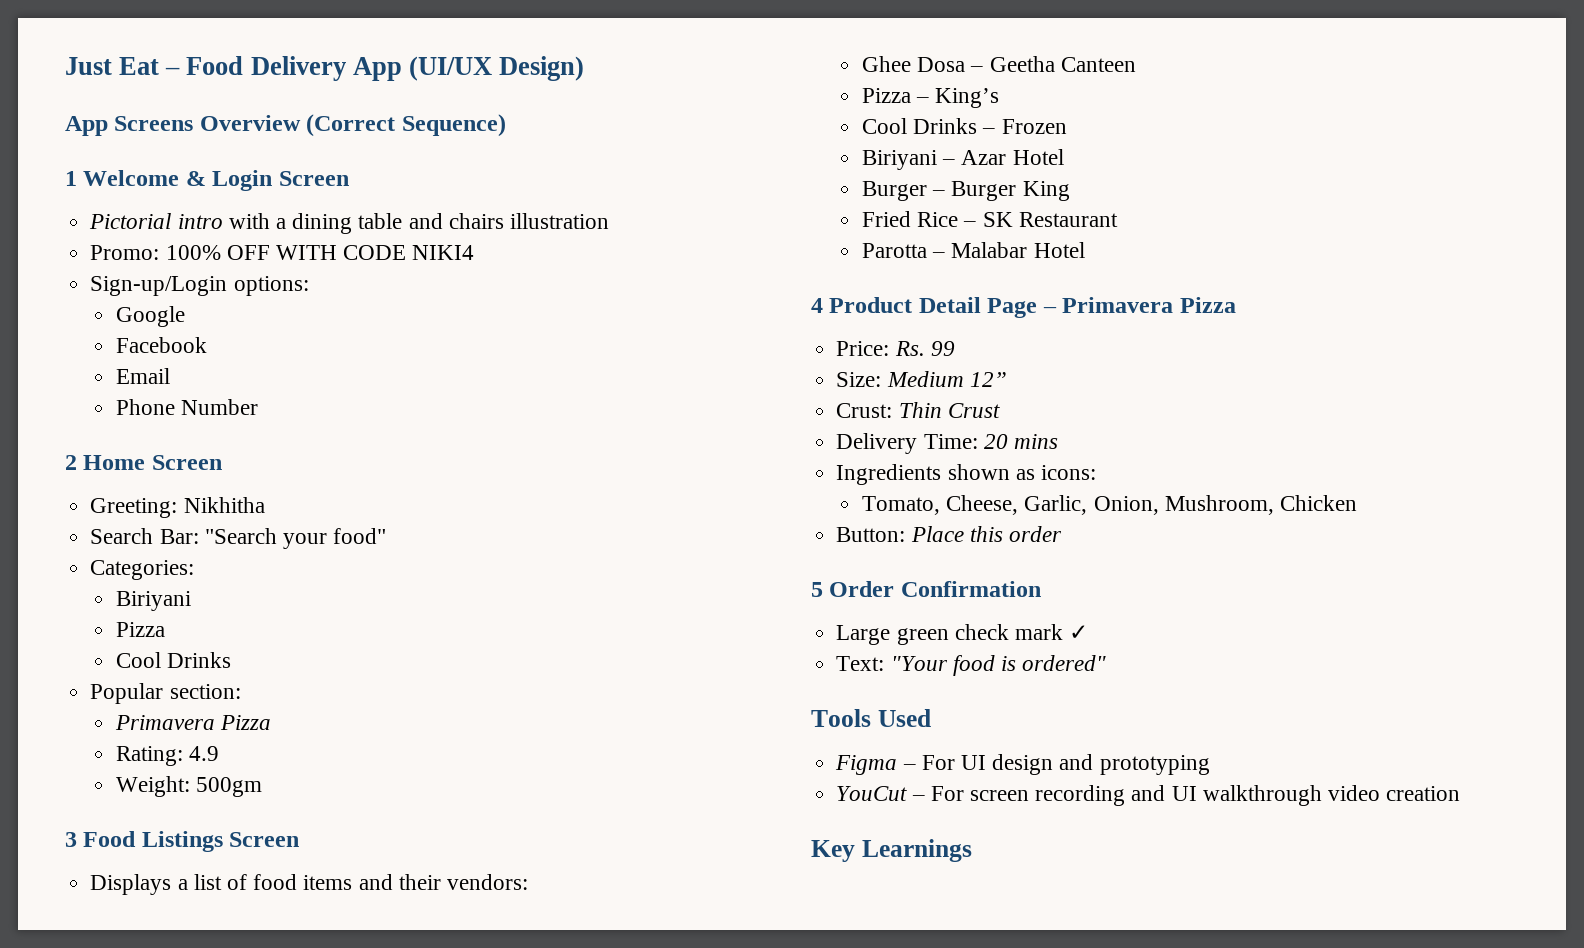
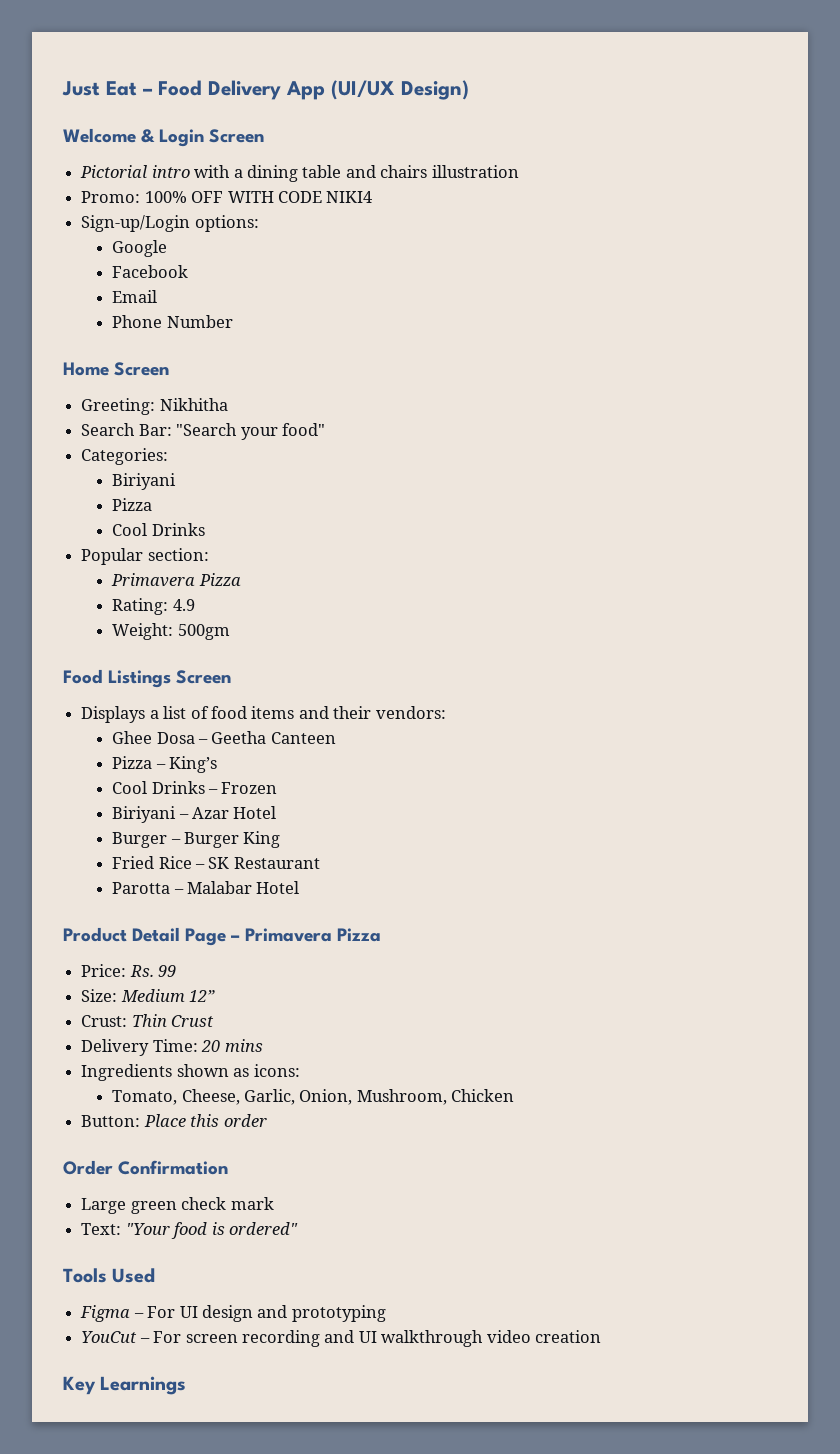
- App Screens Overview (Correct Sequence)
- 1 Welcome & Login Screen
+ Welcome & Login Screen
- 2 Home Screen
+ Home Screen
- 3 Food Listings Screen
+ Food Listings Screen
- 4 Product Detail Page – Primavera Pizza
+ Product Detail Page – Primavera Pizza
- 5 Order Confirmation
+ Order Confirmation
- Large green check mark ✓
+ Large green check mark

